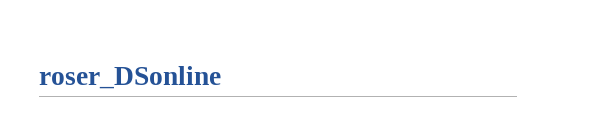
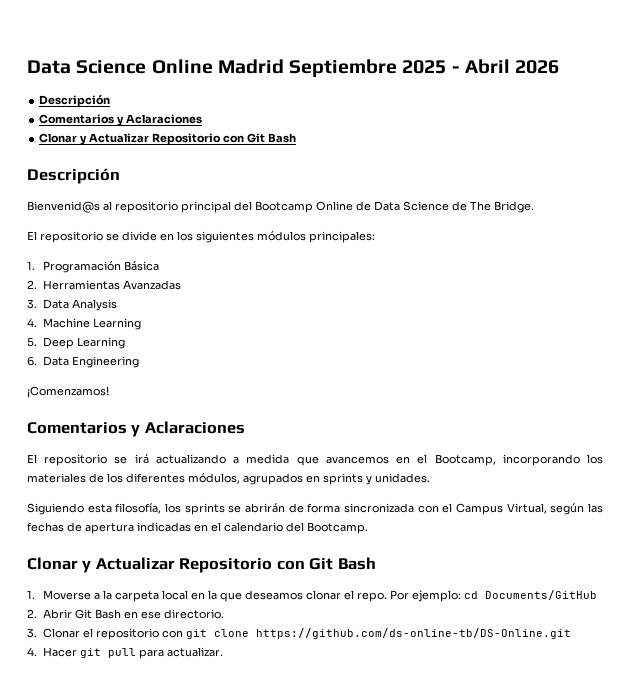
- roser_DSonline
+ Data Science Online Madrid Septiembre 2025 - Abril 2026
+ Descripción
+ Comentarios y Aclaraciones
+ Clonar y Actualizar Repositorio con Git Bash
+ Descripción
+ Bienvenid@s al repositorio principal del Bootcamp Online de Data Science de The Bridge.
+ El repositorio se divide en los siguientes módulos principales:
+ 1. Programación Básica
+ 2. Herramientas Avanzadas
+ 3. Data Analysis
+ 4. Machine Learning
+ 5. Deep Learning
+ 6. Data Engineering
+ ¡Comenzamos!
+ Comentarios y Aclaraciones
+ El repositorio se irá actualizando a medida que avancemos en el Bootcamp, incorporando los materiales de los diferentes módulos, agrupados en sprints y unidades.
+ Siguiendo esta filosofía, los sprints se abrirán de forma sincronizada con el Campus Virtual, según las fechas de apertura indicadas en el calendario del Bootcamp.
+ Clonar y Actualizar Repositorio con Git Bash
+ 1. Moverse a la carpeta local en la que deseamos clonar el repo. Por ejemplo: cd Documents/GitHub
+ 2. Abrir Git Bash en ese directorio.
+ 3. Clonar el repositorio con git clone https://github.com/ds-online-tb/DS-Online.git
+ 4. Hacer git pull para actualizar.

